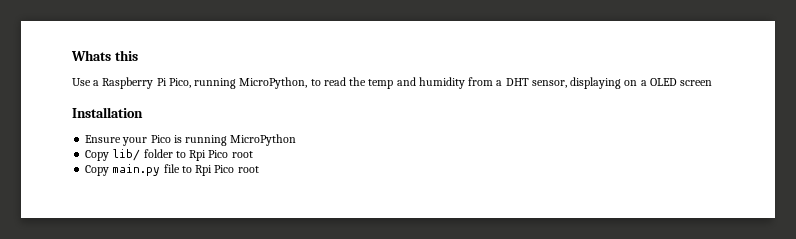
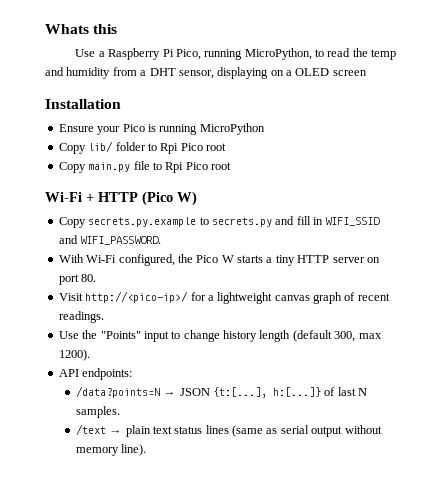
+ Wi‑Fi + HTTP (Pico W)
+ Copy secrets.py.example to secrets.py and fill in WIFI_SSID and WIFI_PASSWORD.
+ With Wi‑Fi configured, the Pico W starts a tiny HTTP server on port 80.
+ Visit http://<pico-ip>/ for a lightweight canvas graph of recent readings.
+ Use the "Points" input to change history length (default 300, max 1200).
+ API endpoints:
+ /data?points=N → JSON {t:[...], h:[...]} of last N samples.
+ /text → plain text status lines (same as serial output without memory line).

